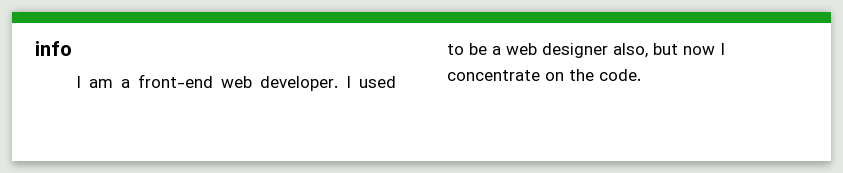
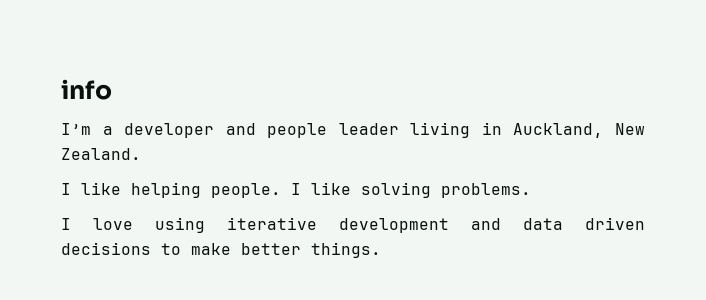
- I am a front-end web developer. I used to be a web designer also, but now I concentrate on the code.
+ I’m a developer and people leader living in Auckland, New Zealand.
+ I like helping people. I like solving problems.
+ I love using iterative development and data driven decisions to make better things.

